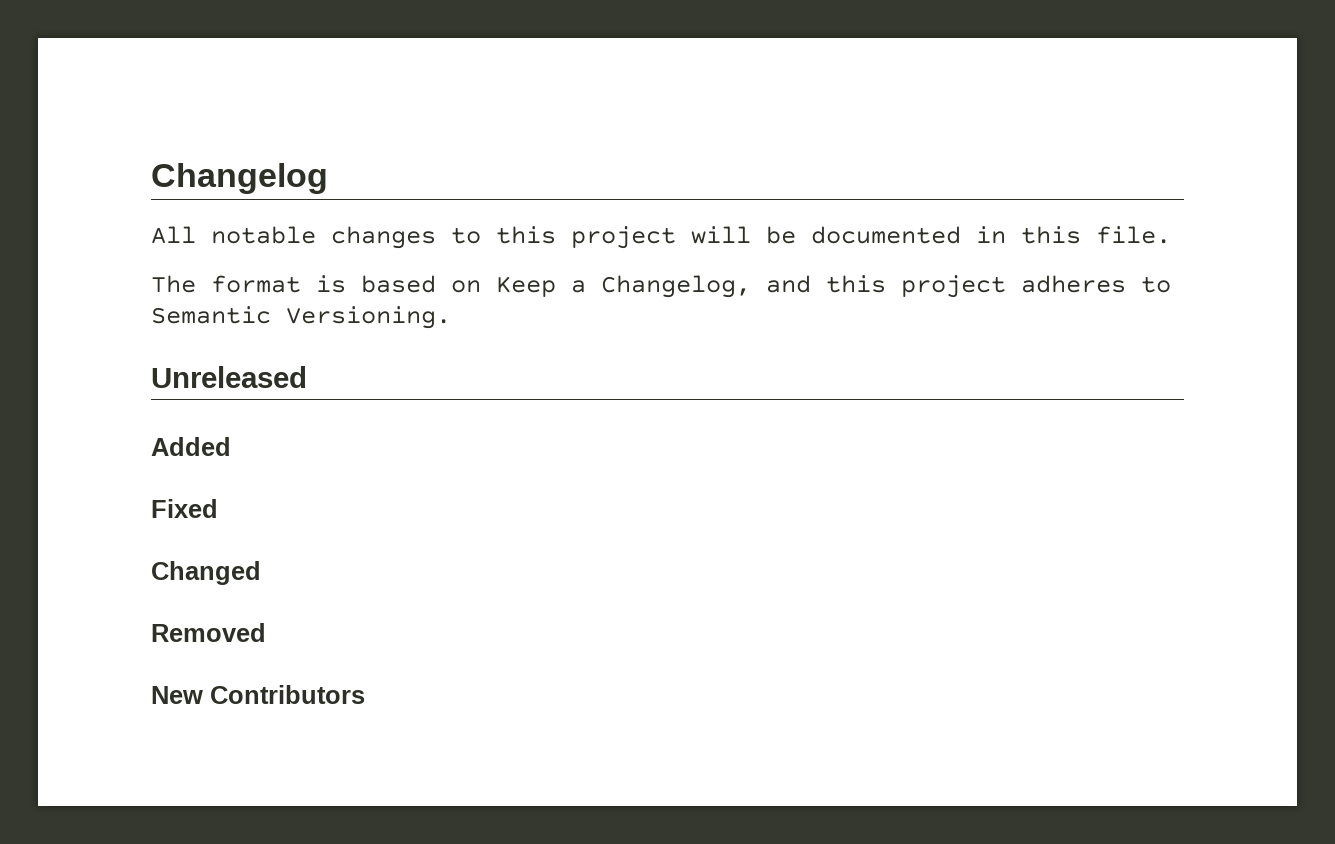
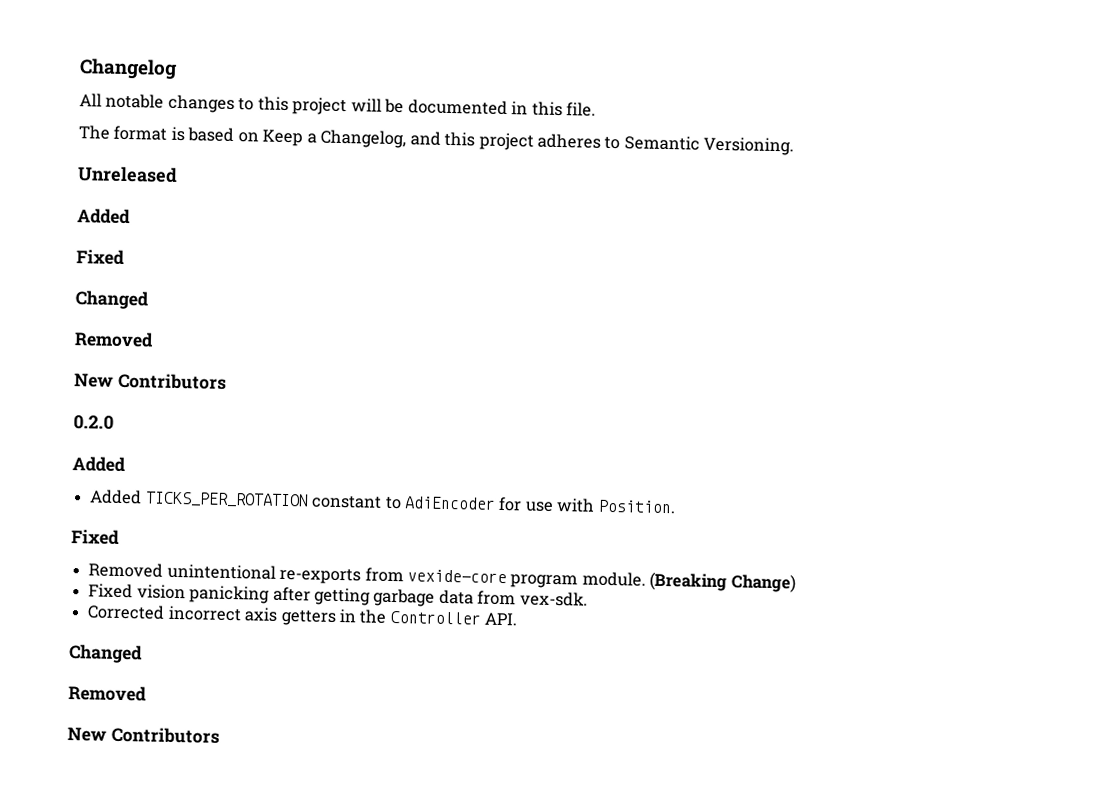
+ 0.2.0
+ Added
+ Added TICKS_PER_ROTATION constant to AdiEncoder for use with Position.
+ Fixed
+ Removed unintentional re-exports from vexide-core program module. (Breaking Change)
+ Fixed vision panicking after getting garbage data from vex-sdk.
+ Corrected incorrect axis getters in the Controller API.
+ Changed
+ Removed
+ New Contributors

